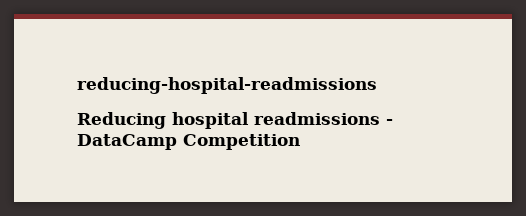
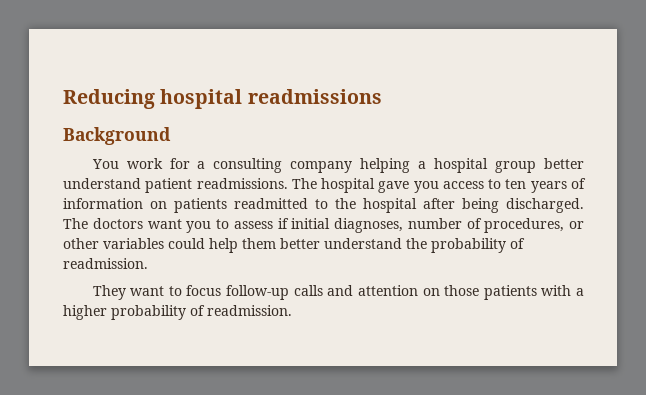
- reducing-hospital-readmissions
- Reducing hospital readmissions - DataCamp Competition
+ Reducing hospital readmissions
+ Background
+ You work for a consulting company helping a hospital group better understand patient readmissions. The hospital gave you access to ten years of information on patients readmitted to the hospital after being discharged. The doctors want you to assess if initial diagnoses, number of procedures, or other variables could help them better understand the probability of readmission.
+ They want to focus follow-up calls and attention on those patients with a higher probability of readmission.

